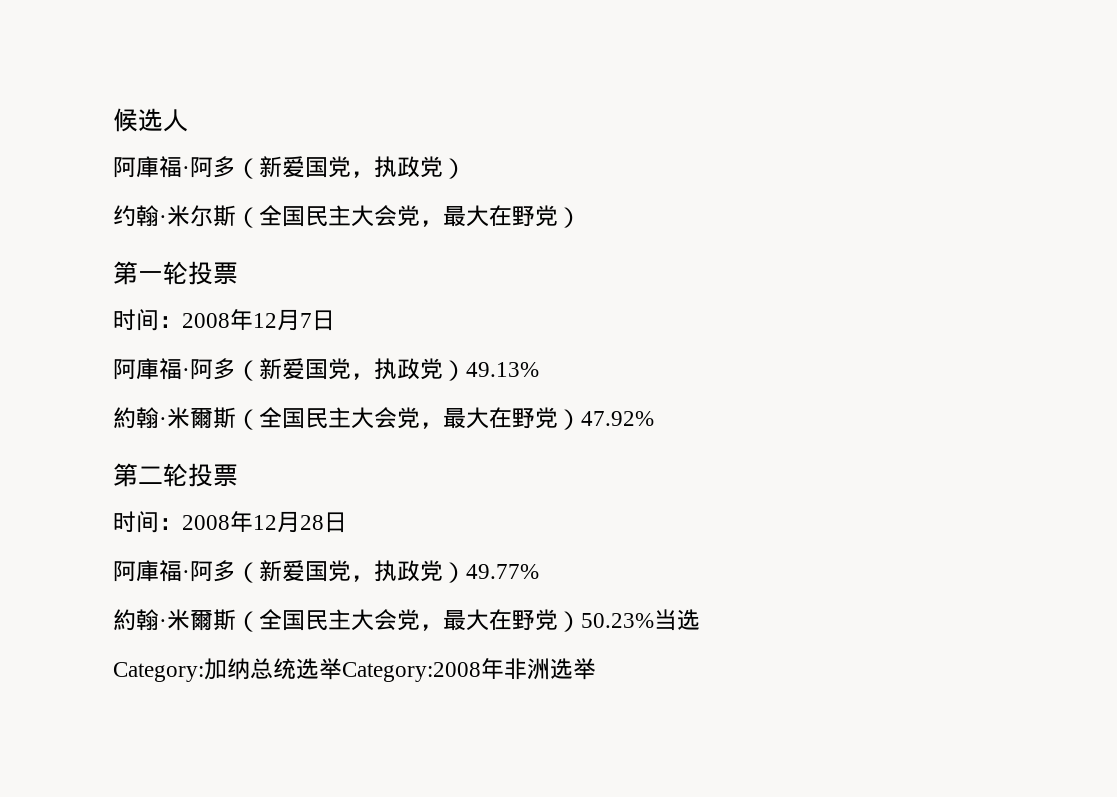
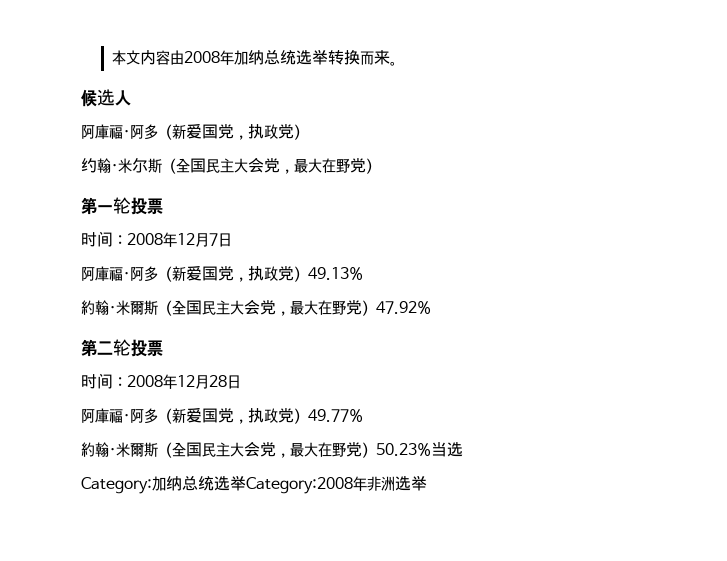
+ 本文内容由2008年加纳总统选举转换而来。

